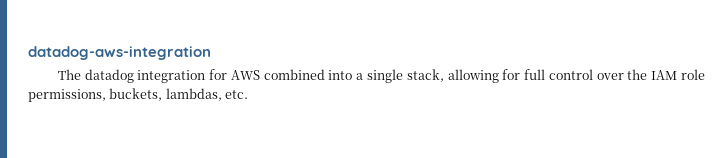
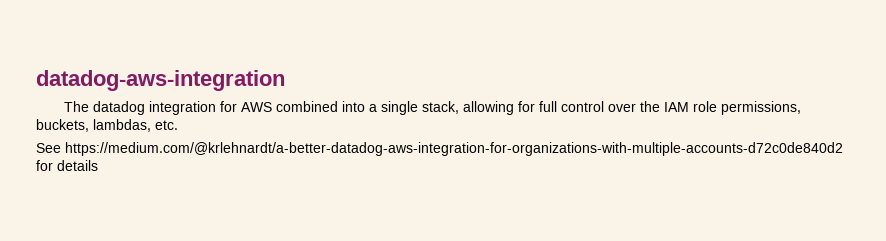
+ See https://medium.com/@krlehnardt/a-better-datadog-aws-integration-for-organizations-with-multiple-accounts-d72c0de840d2 for details

